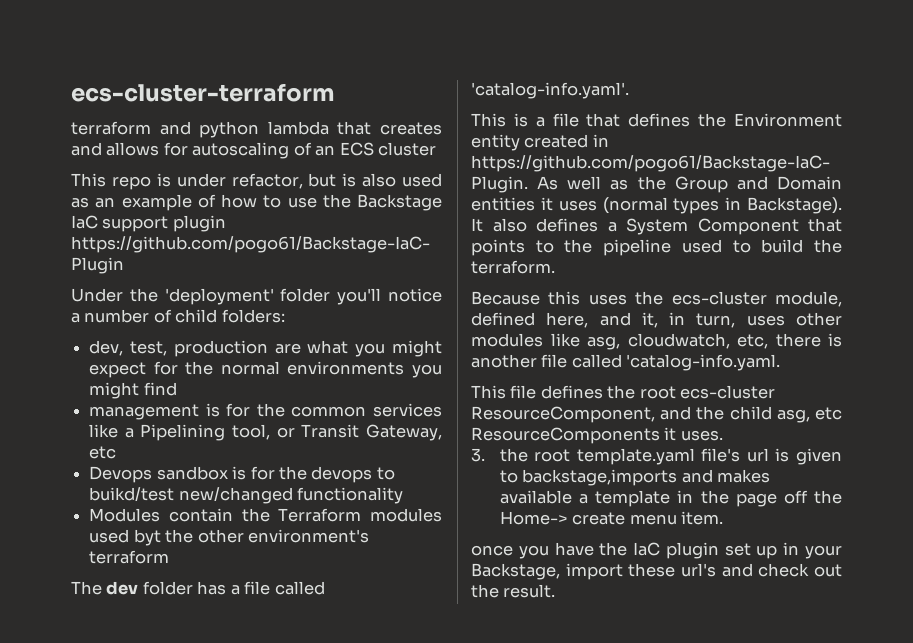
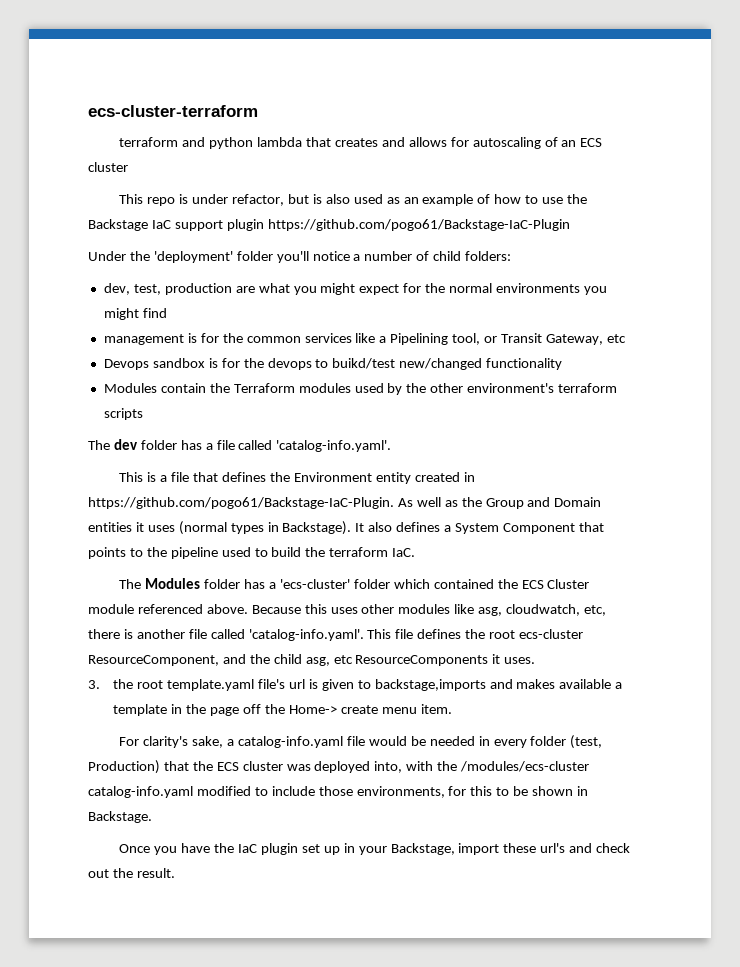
- Modules contain the Terraform modules used byt the other environment's terraform
+ Modules contain the Terraform modules used by the other environment's terraform scripts
- It also defines a System Component that points to the pipeline used to build the terraform.
- Because this uses the ecs-cluster module, defined here, and it, in turn, uses other modules like asg, cloudwatch, etc, there is another file called 'catalog-info.yaml.
- This file defines the root ecs-cluster ResourceComponent, and the child asg, etc ResourceComponents it uses.
+ It also defines a System Component that points to the pipeline used to build the terraform IaC.
+ The Modules folder has a 'ecs-cluster' folder which contained the ECS Cluster module referenced above. Because this uses other modules like asg, cloudwatch, etc, there is another file called 'catalog-info.yaml'. This file defines the root ecs-cluster ResourceComponent, and the child asg, etc ResourceComponents it uses.
- once you have the IaC plugin set up in your Backstage, import these url's and check out the result.
+ For clarity's sake, a catalog-info.yaml file would be needed in every folder (test, Production) that the ECS cluster was deployed into, with the /modules/ecs-cluster catalog-info.yaml modified to include those environments, for this to be shown in Backstage.
+ Once you have the IaC plugin set up in your Backstage, import these url's and check out the result.

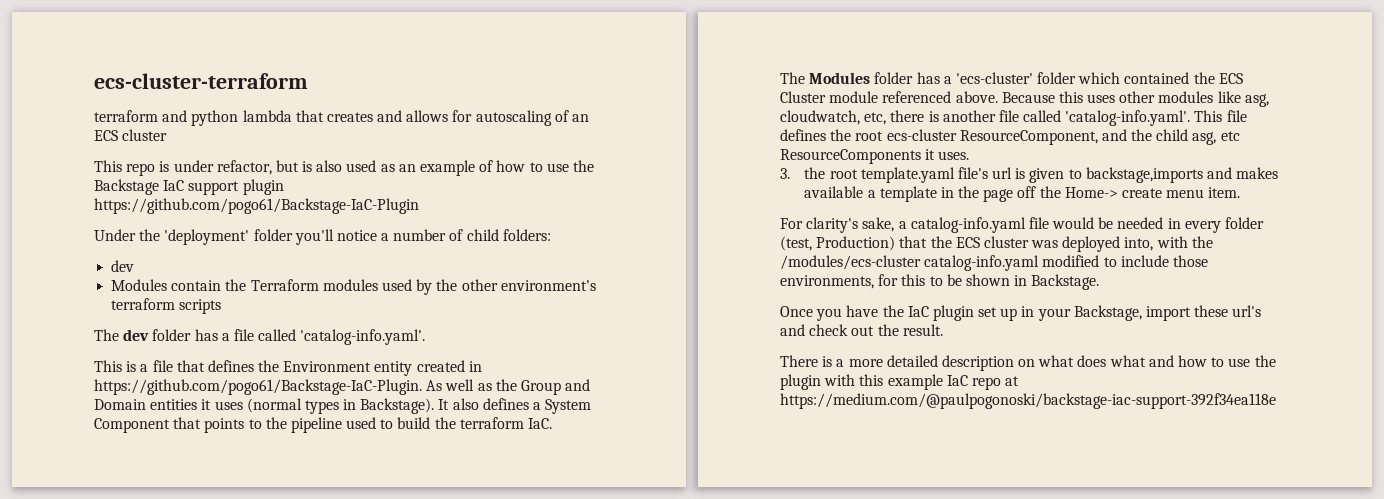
  Under the 'deployment' folder you'll notice a number of child folders:
- dev, test, production are what you might expect for the normal environments you might find
- management is for the common services like a Pipelining tool, or Transit Gateway, etc
- Devops sandbox is for the devops to buikd/test new/changed functionality
+ dev
+ There is a more detailed description on what does what and how to use the plugin with this example IaC repo at https://medium.com/@paulpogonoski/backstage-iac-support-392f34ea118e

